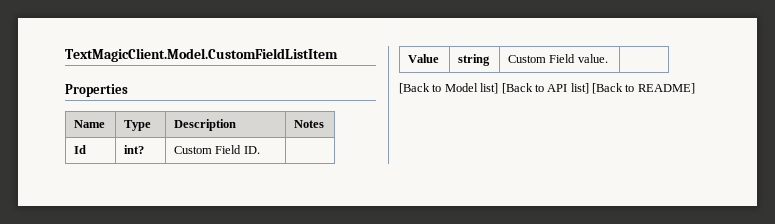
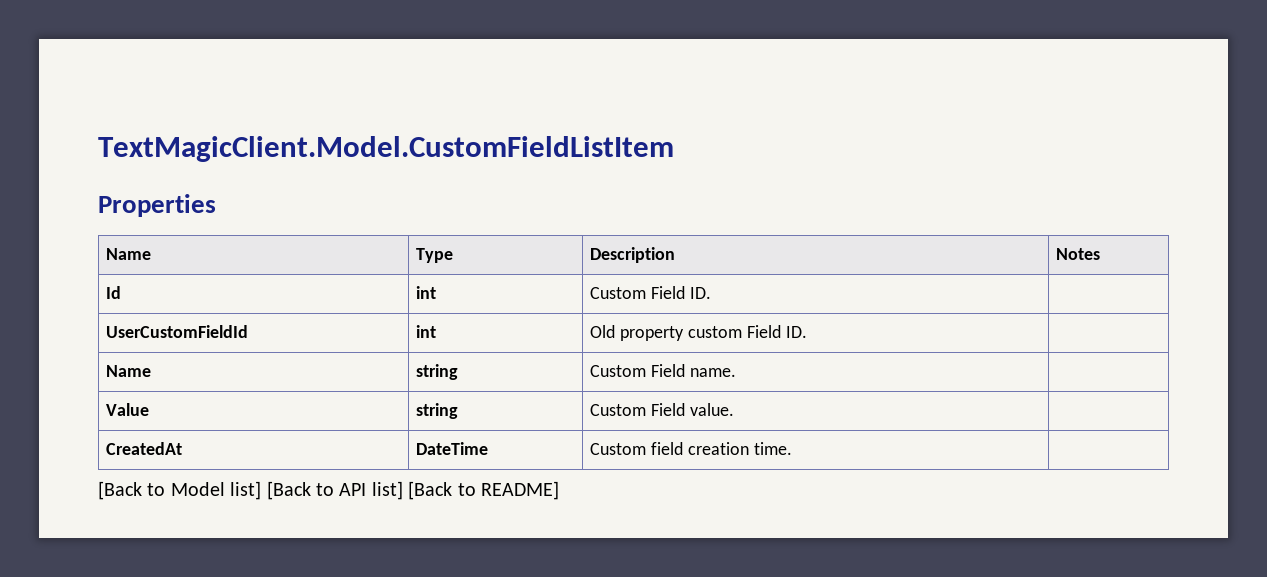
- Id | int? | Custom Field ID. |
+ Id | int | Custom Field ID. |
+ UserCustomFieldId | int | Old property custom Field ID. |
+ Name | string | Custom Field name. |
+ CreatedAt | DateTime | Custom field creation time. |

